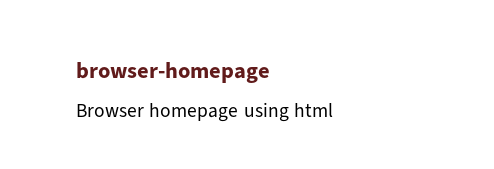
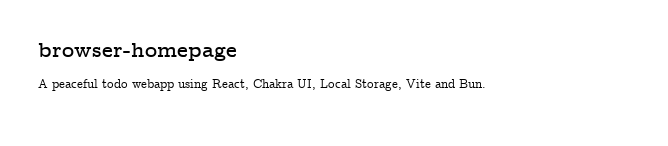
- Browser homepage using html
+ A peaceful todo webapp using React, Chakra UI, Local Storage, Vite and Bun.

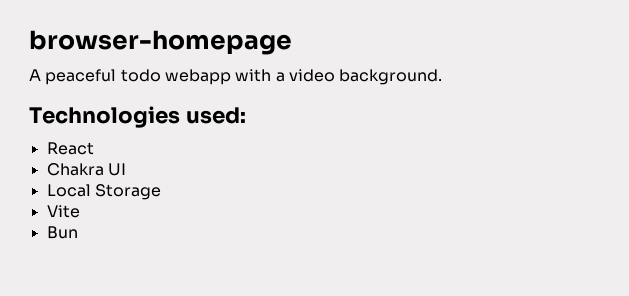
- A peaceful todo webapp using React, Chakra UI, Local Storage, Vite and Bun.
+ A peaceful todo webapp with a video background.
+ Technologies used:
+ React
+ Chakra UI
+ Local Storage
+ Vite
+ Bun

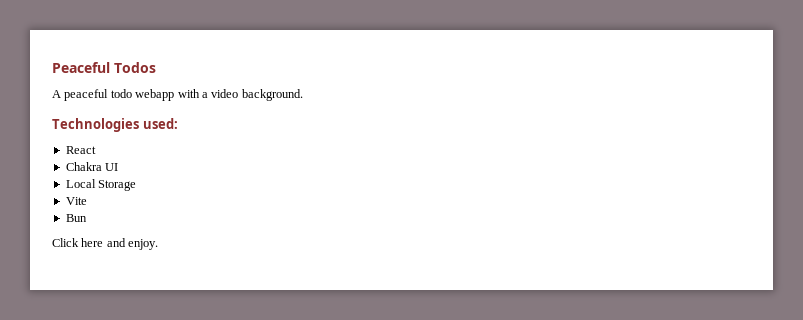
- browser-homepage
+ Peaceful Todos
+ Click here and enjoy.

